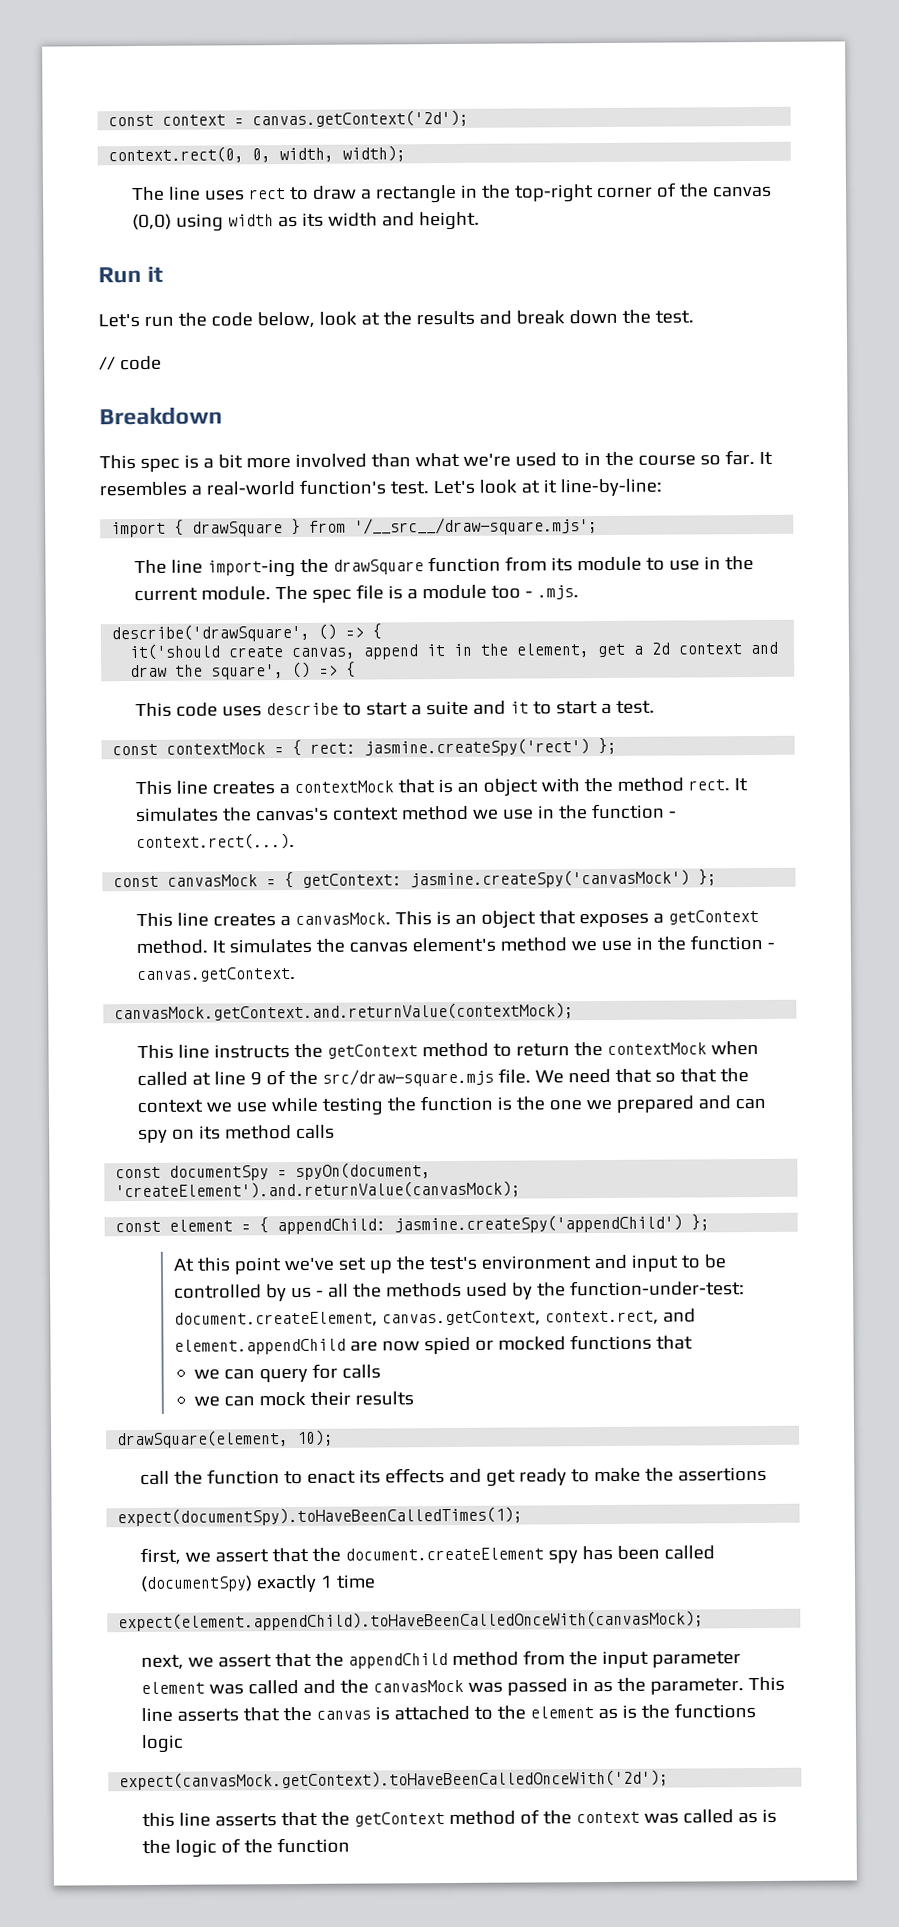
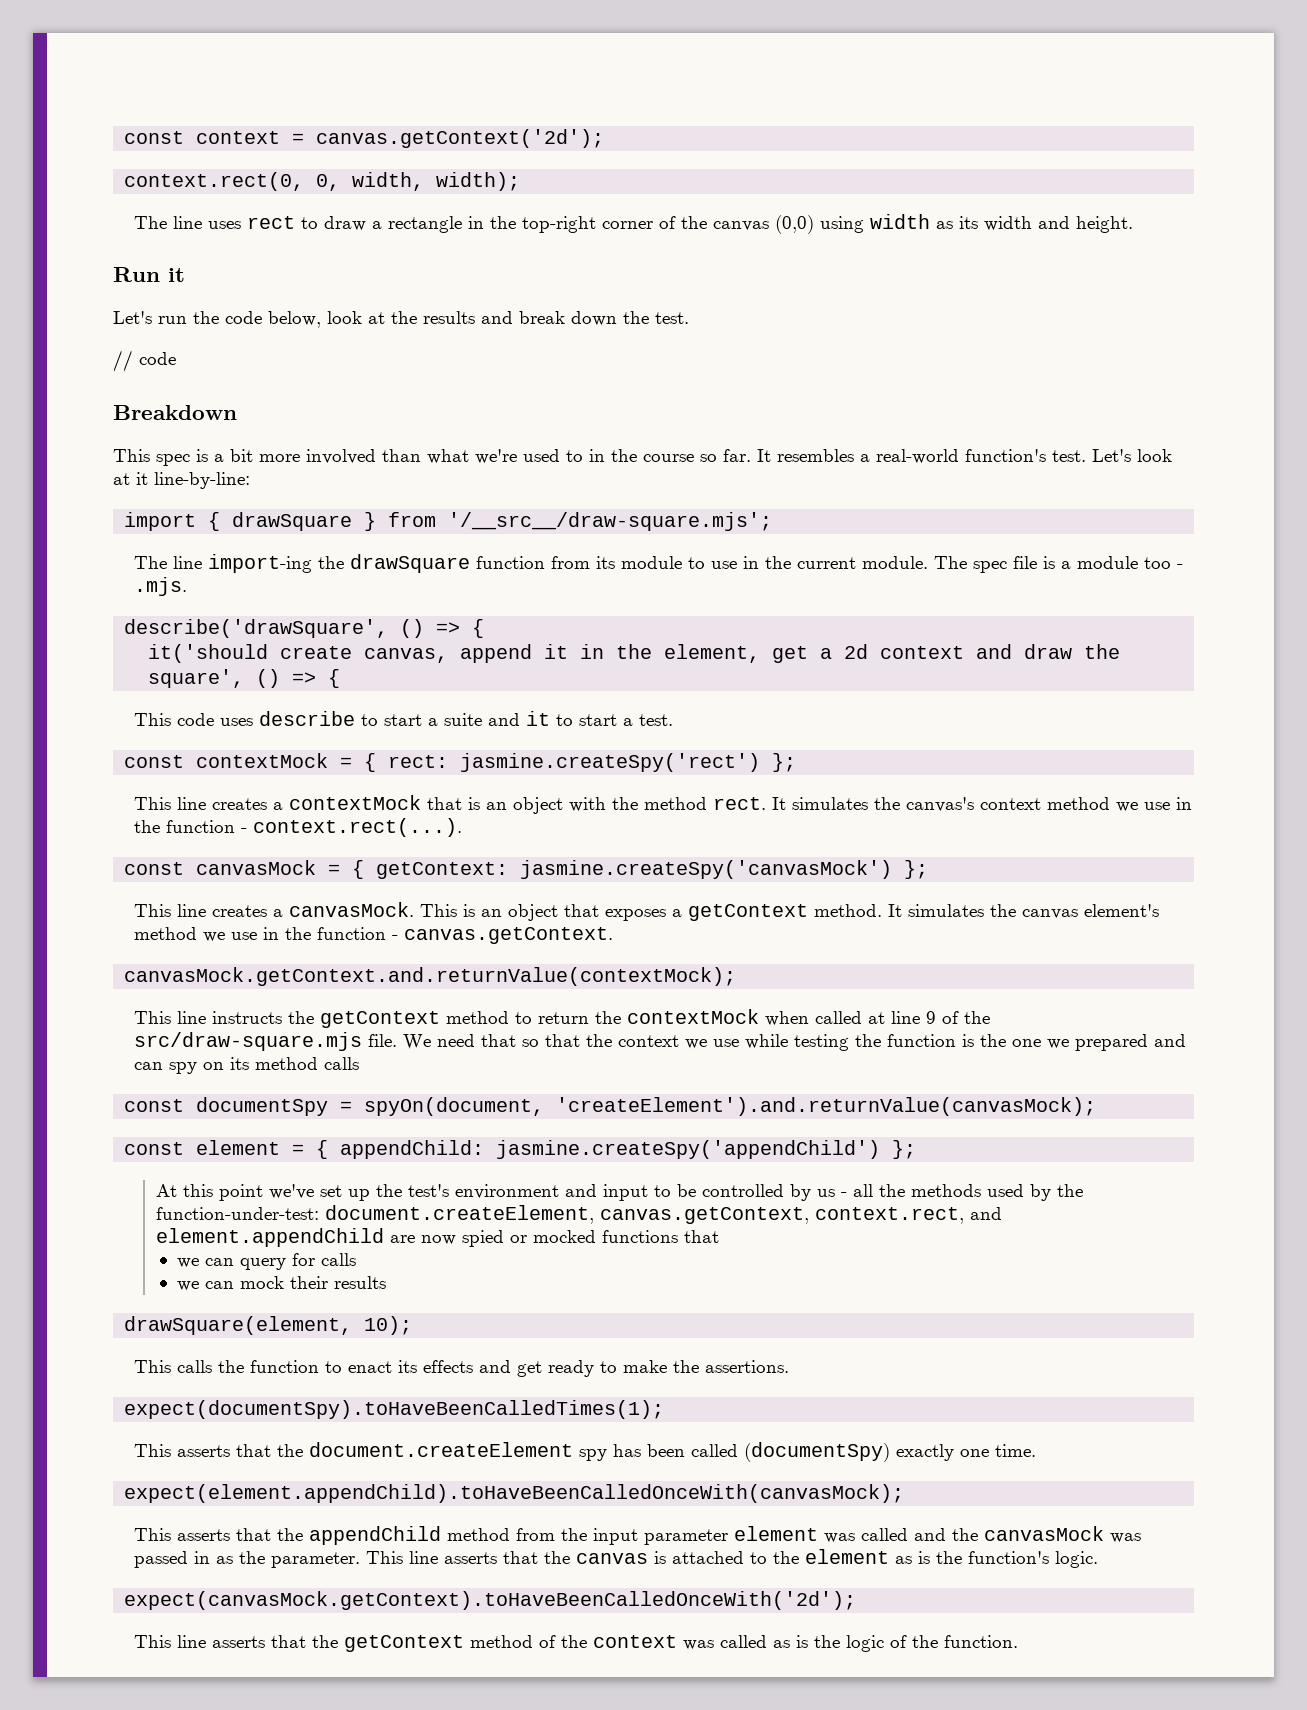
- call the function to enact its effects and get ready to make the assertions
+ This calls the function to enact its effects and get ready to make the assertions.
- first, we assert that the document.createElement spy has been called (documentSpy) exactly 1 time
+ This asserts that the document.createElement spy has been called (documentSpy) exactly one time.
- next, we assert that the appendChild method from the input parameter element was called and the canvasMock was passed in as the parameter.
+ This asserts that the appendChild method from the input parameter element was called and the canvasMock was passed in as the parameter.
- This line asserts that the canvas is attached to the element as is the functions logic
+ This line asserts that the canvas is attached to the element as is the function's logic.
- this line asserts that the getContext method of the context was called as is the logic of the function
+ This line asserts that the getContext method of the context was called as is the logic of the function.

